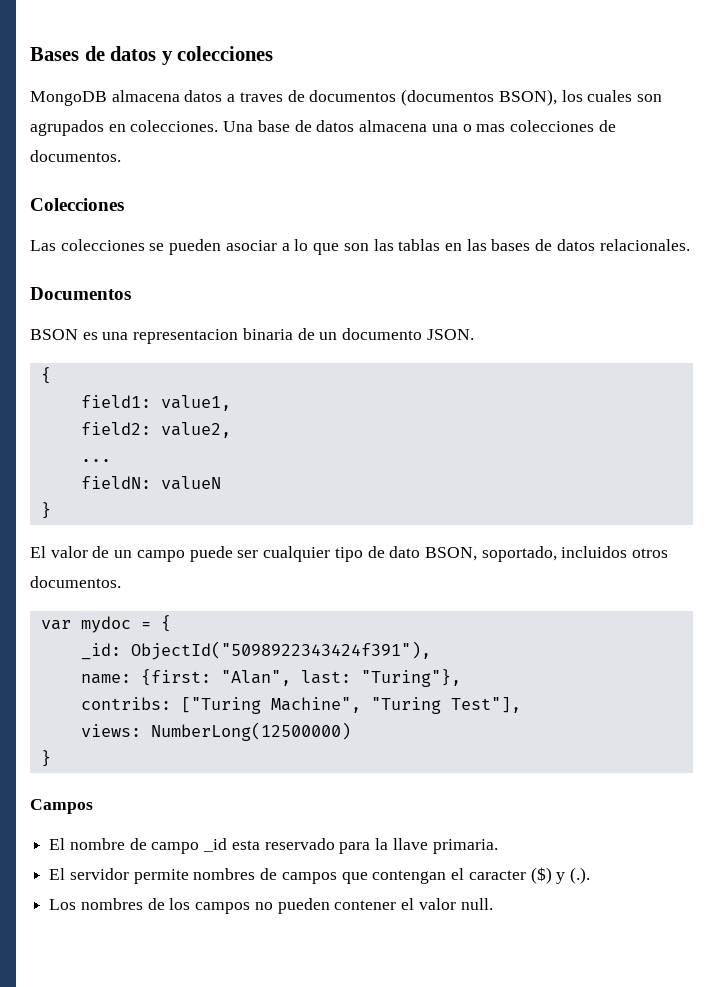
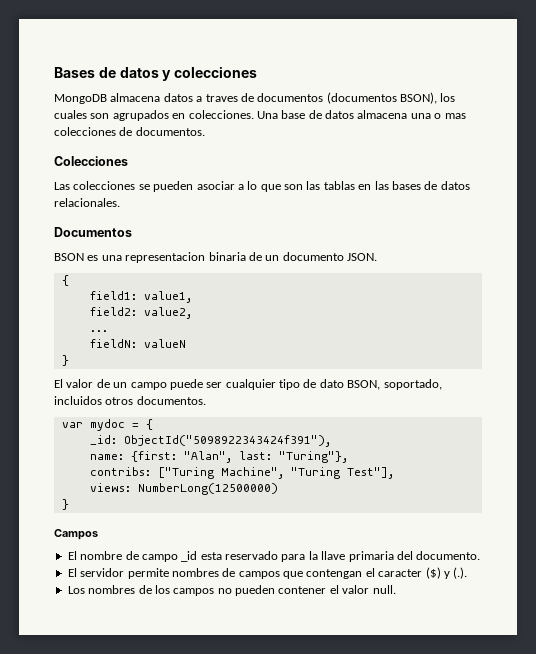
- El nombre de campo _id esta reservado para la llave primaria.
+ El nombre de campo _id esta reservado para la llave primaria del documento.

